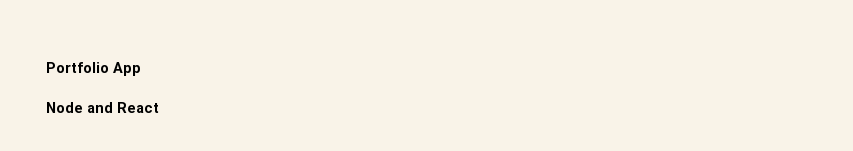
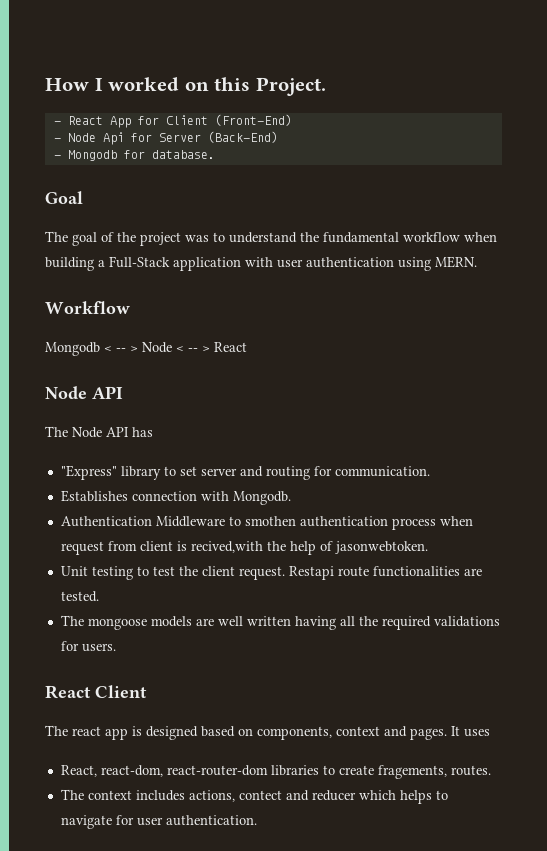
- Portfolio App
- Node and React
+ How I worked on this Project.
+ - React App for Client (Front-End)
+ - Node Api for Server (Back-End)
+ - Mongodb for database.
+ Goal
+ The goal of the project was to understand the fundamental workflow when building a Full-Stack application with user authentication using MERN.
+ Workflow
+ Mongodb < -- > Node < -- > React
+ Node API
+ The Node API has
+ "Express" library to set server and routing for communication.
+ Establishes connection with Mongodb.
+ Authentication Middleware to smothen authentication process when request from client is recived,with the help of jasonwebtoken.
+ Unit testing to test the client request. Restapi route functionalities are tested.
+ The mongoose models are well written having all the required validations for users.
+ React Client
+ The react app is designed based on components, context and pages. It uses
+ React, react-dom, react-router-dom libraries to create fragements, routes.
+ The context includes actions, contect and reducer which helps to navigate for user authentication.

